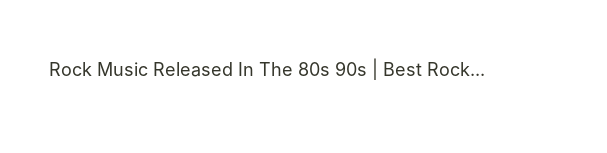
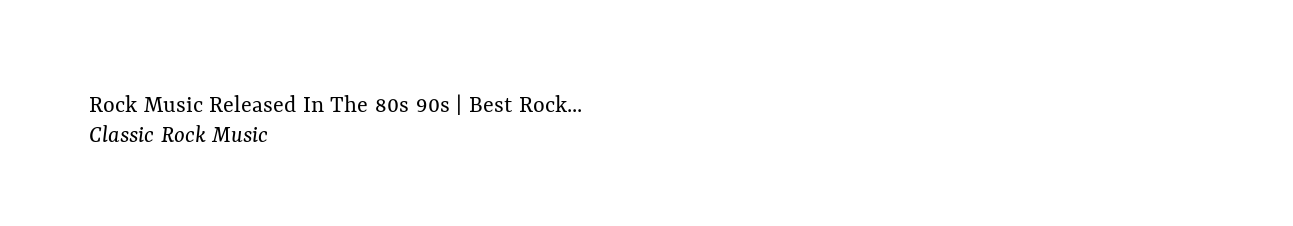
+ Classic Rock Music

